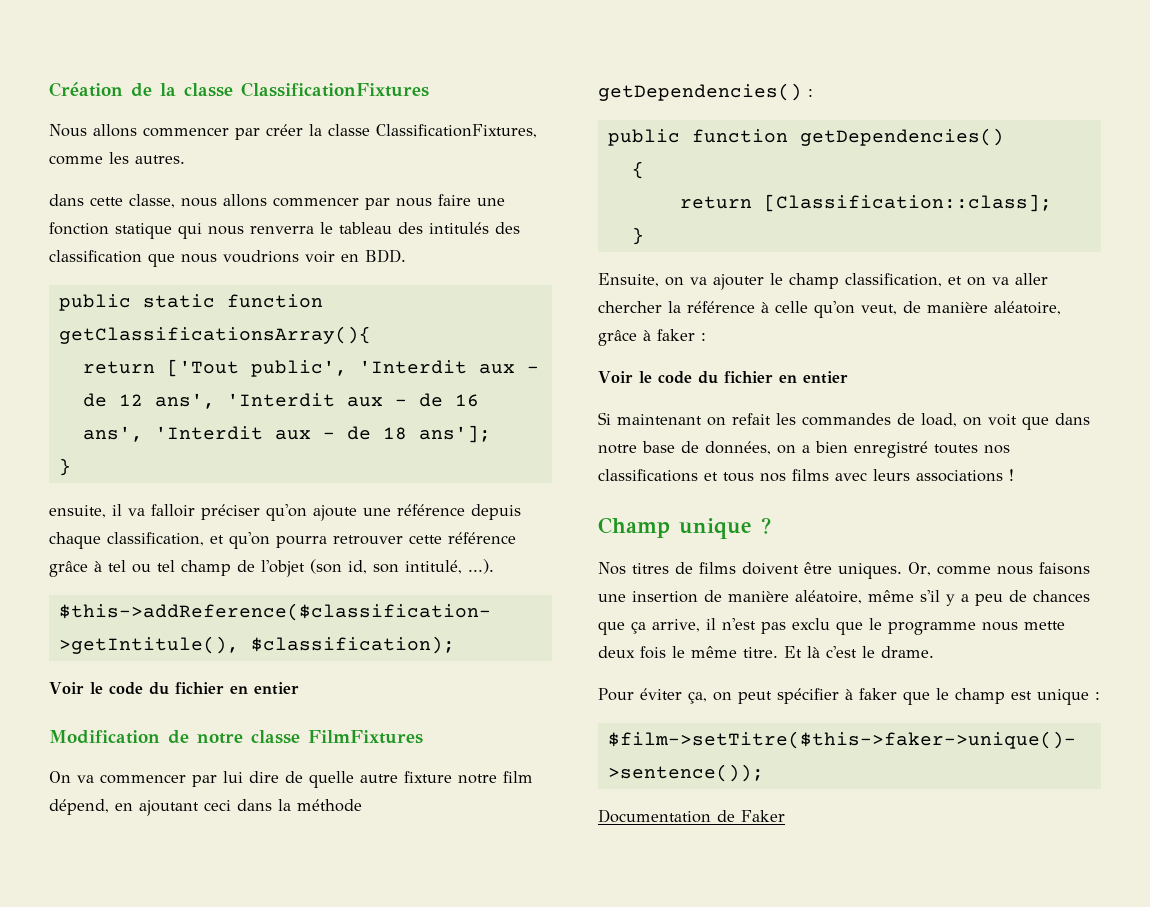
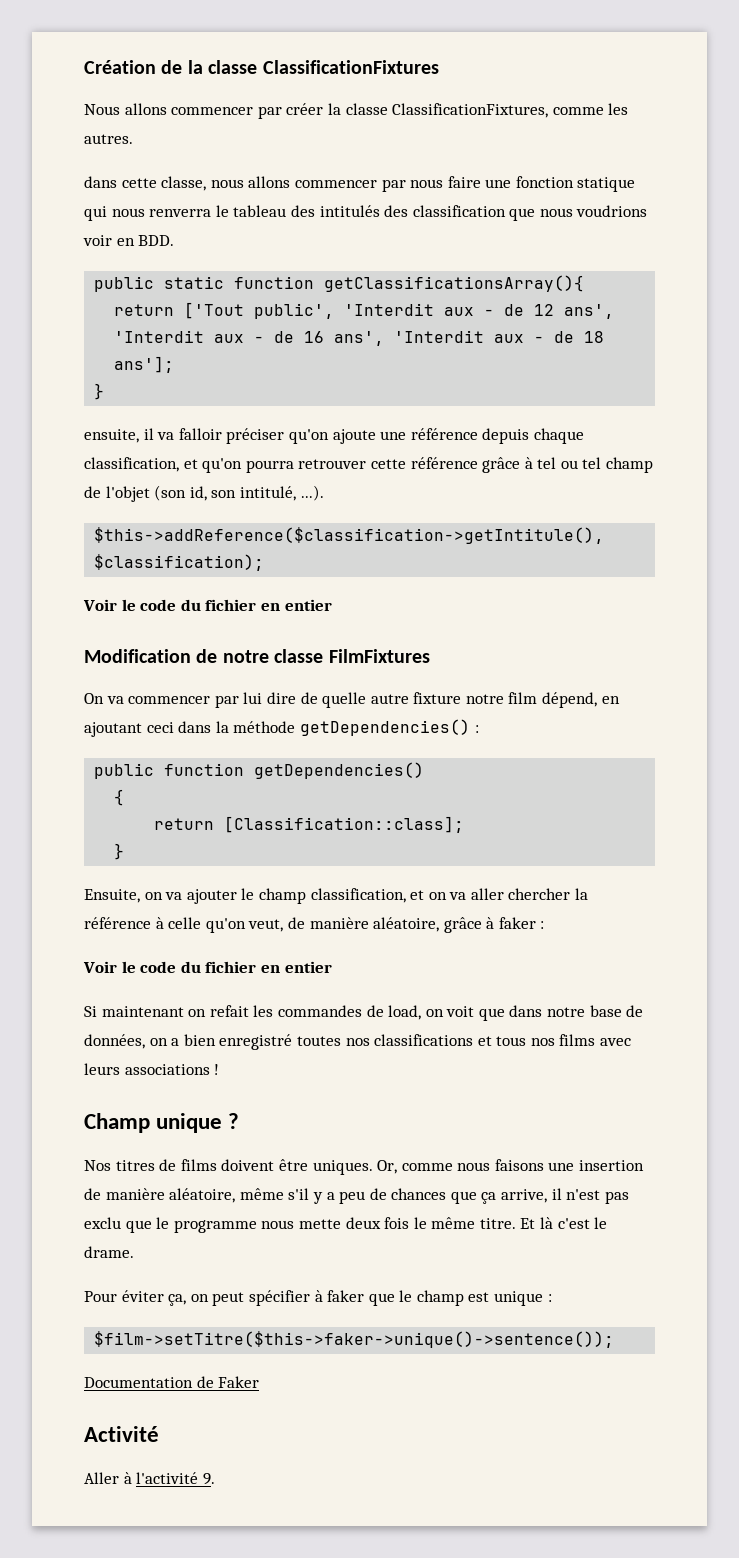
+ Activité
+ Aller à l'activité 9.

